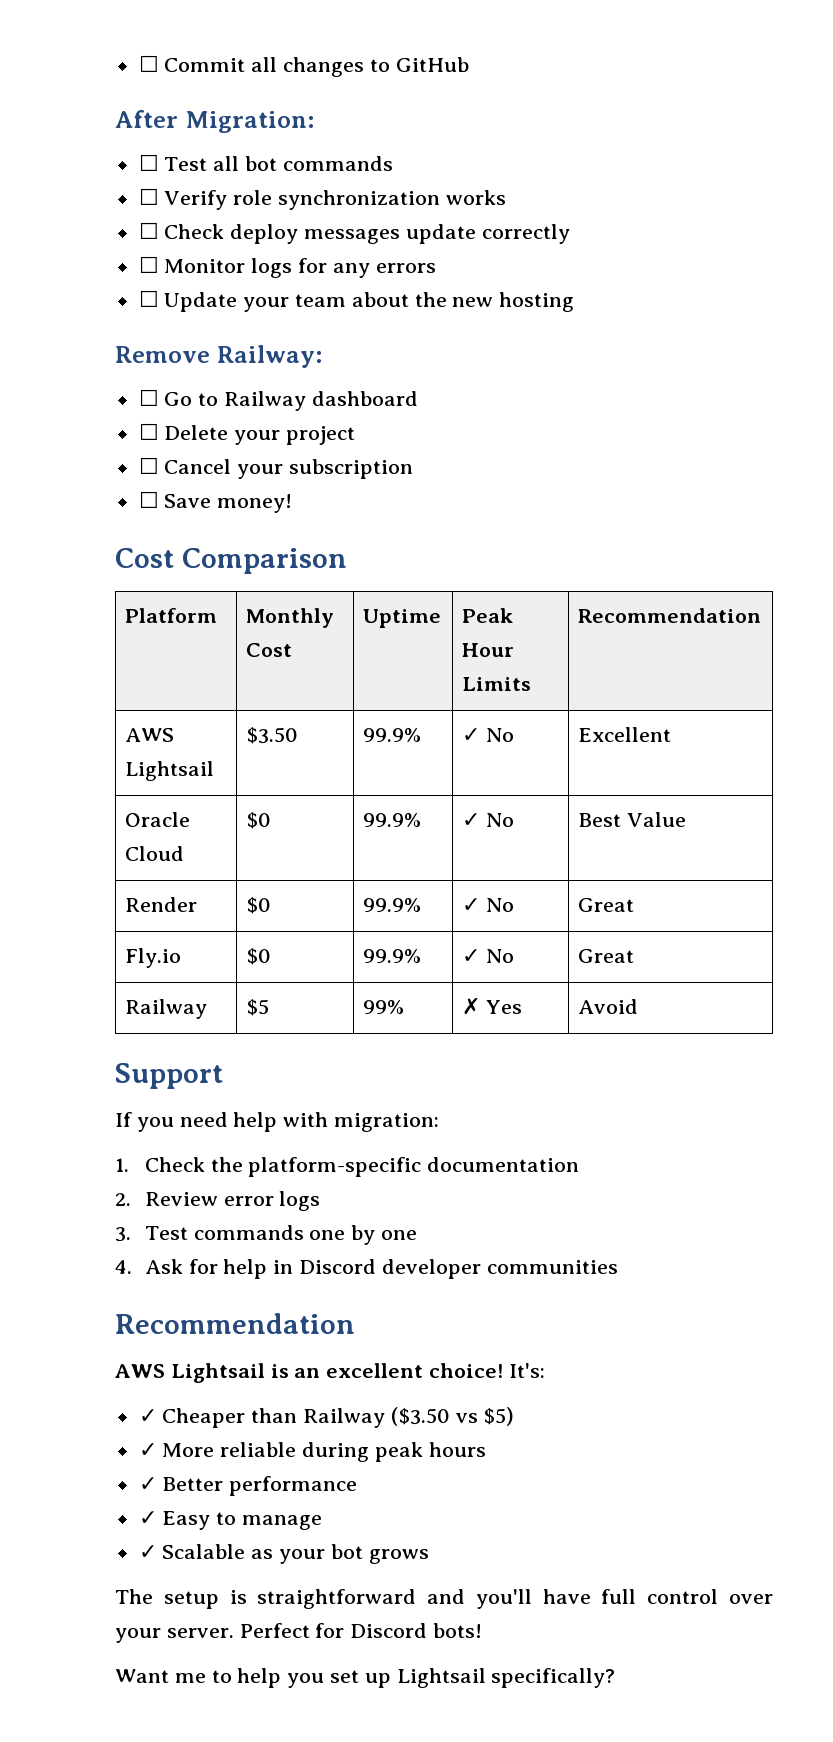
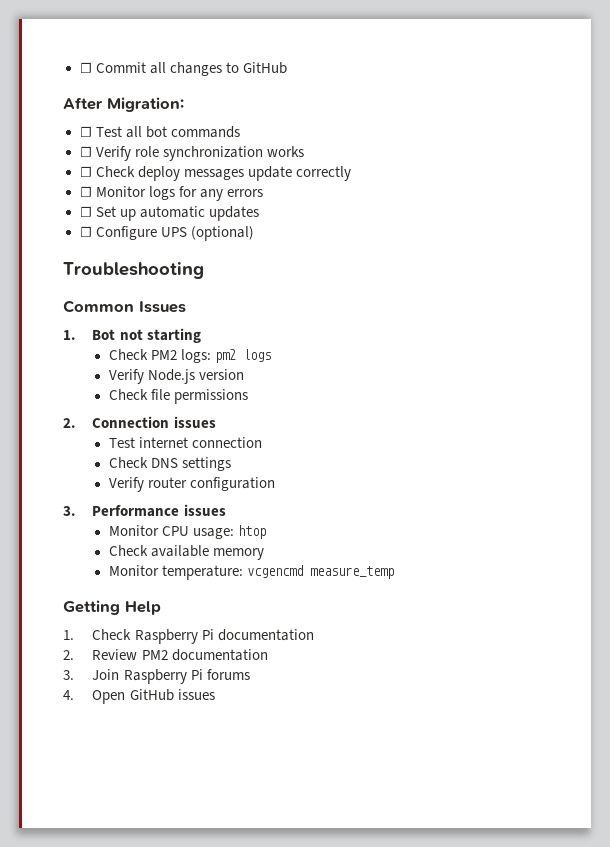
- ☐ Update your team about the new hosting
- Remove Railway:
- ☐ Go to Railway dashboard
- ☐ Delete your project
- ☐ Cancel your subscription
- ☐ Save money!
- Cost Comparison
- Platform | Monthly Cost | Uptime | Peak Hour Limits | Recommendation
- AWS Lightsail | $3.50 | 99.9% | ✓ No | Excellent
- Oracle Cloud | $0 | 99.9% | ✓ No | Best Value
- Render | $0 | 99.9% | ✓ No | Great
- Fly.io | $0 | 99.9% | ✓ No | Great
- Railway | $5 | 99% | ✗ Yes | Avoid
- Support
- If you need help with migration:
+ ☐ Set up automatic updates
+ ☐ Configure UPS (optional)
+ Troubleshooting
+ Common Issues
+ 1. Bot not starting
+ Check PM2 logs: pm2 logs
+ Verify Node.js version
+ Check file permissions
+ 2. Connection issues
+ Test internet connection
+ Check DNS settings
+ Verify router configuration
+ 3. Performance issues
+ Monitor CPU usage: htop
+ Check available memory
+ Monitor temperature: vcgencmd measure_temp
+ Getting Help
- 1. Check the platform-specific documentation
+ 1. Check Raspberry Pi documentation
- 2. Review error logs
- 3. Test commands one by one
- 4. Ask for help in Discord developer communities
- Recommendation
- AWS Lightsail is an excellent choice! It's:
- ✓ Cheaper than Railway ($3.50 vs $5)
- ✓ More reliable during peak hours
- ✓ Better performance
- ✓ Easy to manage
- ✓ Scalable as your bot grows
- The setup is straightforward and you'll have full control over your server. Perfect for Discord bots!
- Want me to help you set up Lightsail specifically?
+ 2. Review PM2 documentation
+ 3. Join Raspberry Pi forums
+ 4. Open GitHub issues

